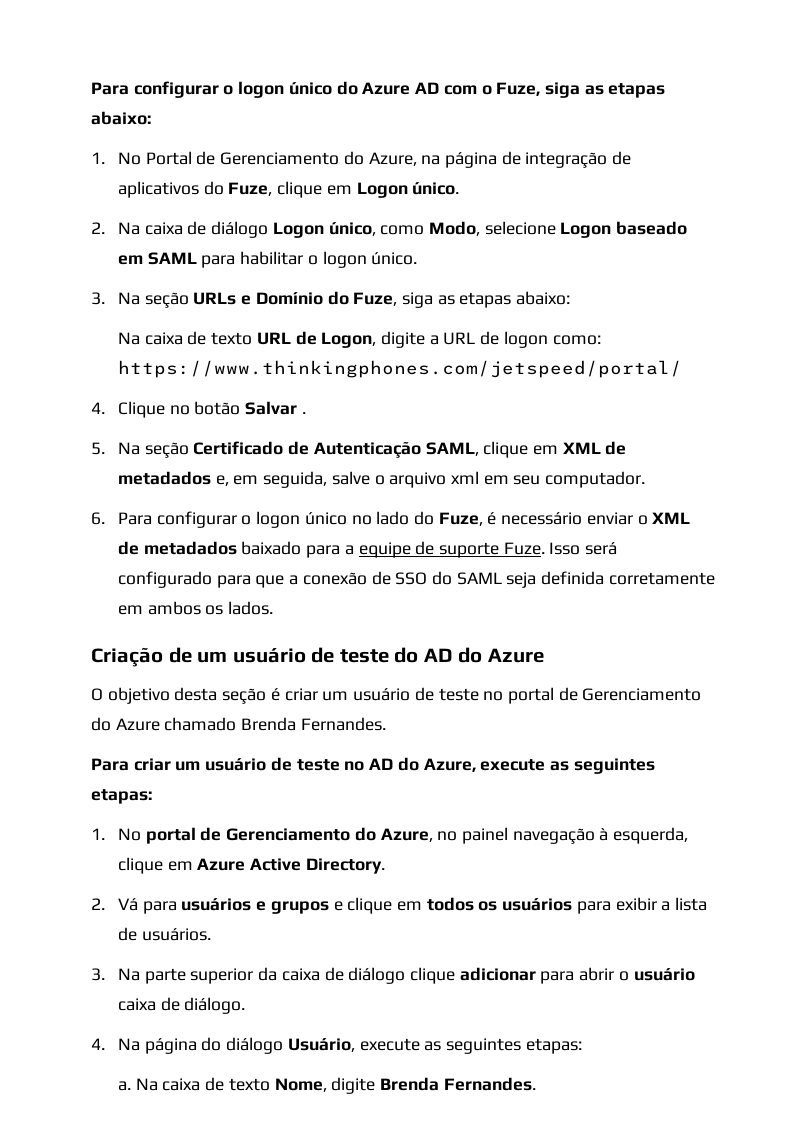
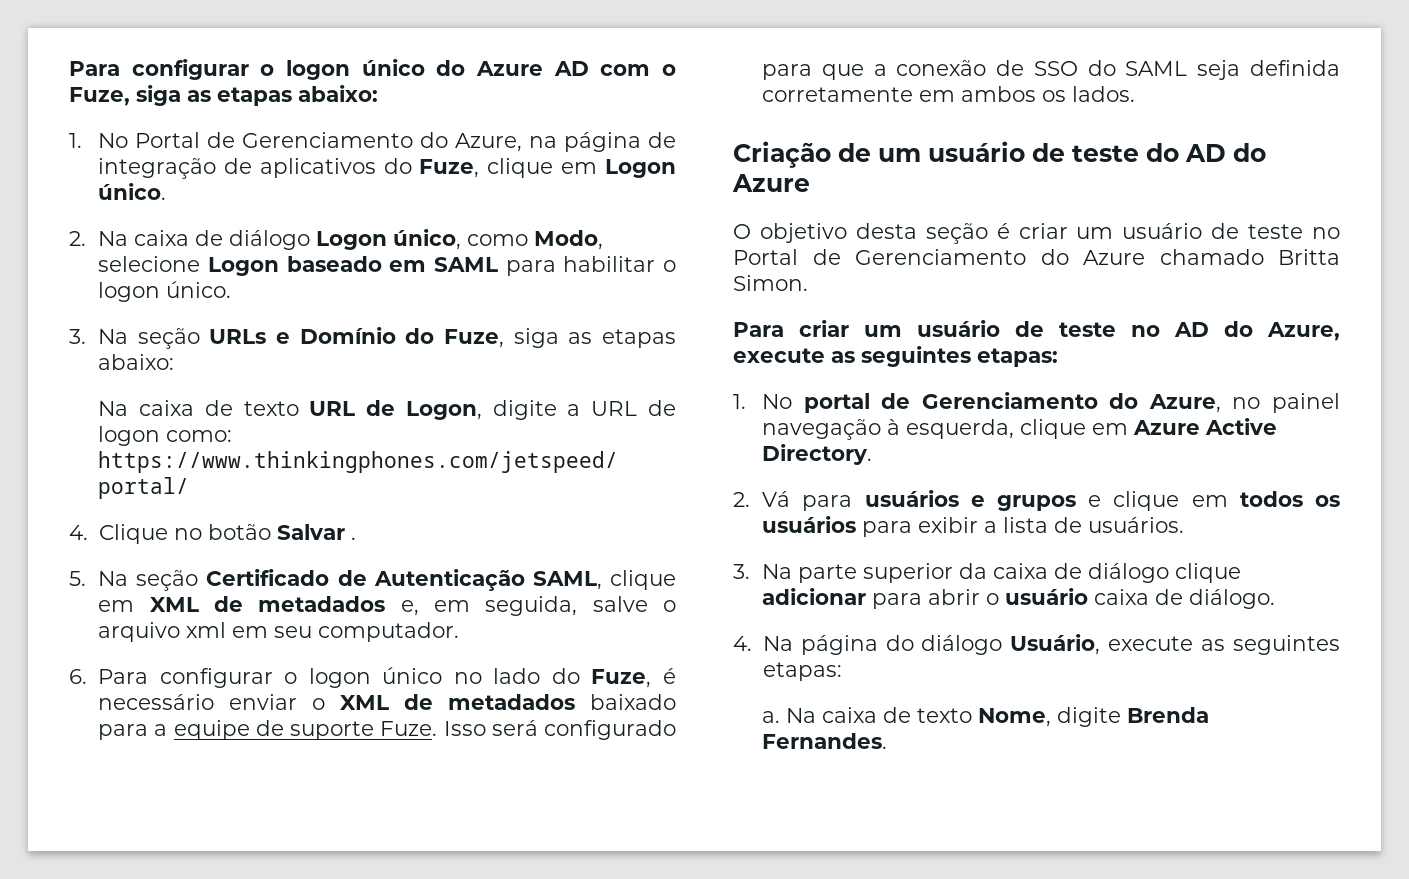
- O objetivo desta seção é criar um usuário de teste no portal de Gerenciamento do Azure chamado Brenda Fernandes.
+ O objetivo desta seção é criar um usuário de teste no Portal de Gerenciamento do Azure chamado Britta Simon.

